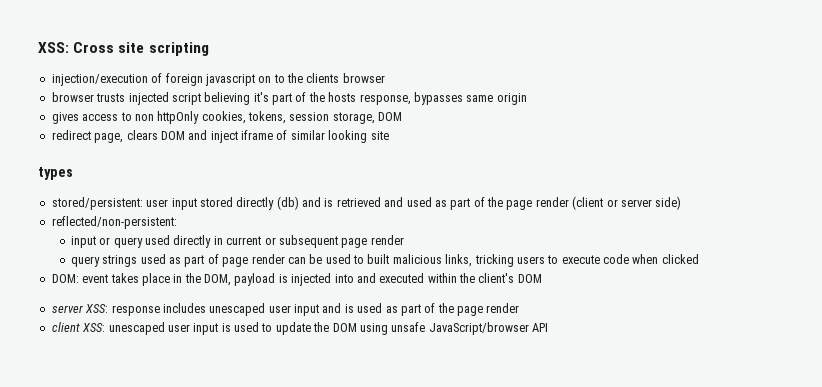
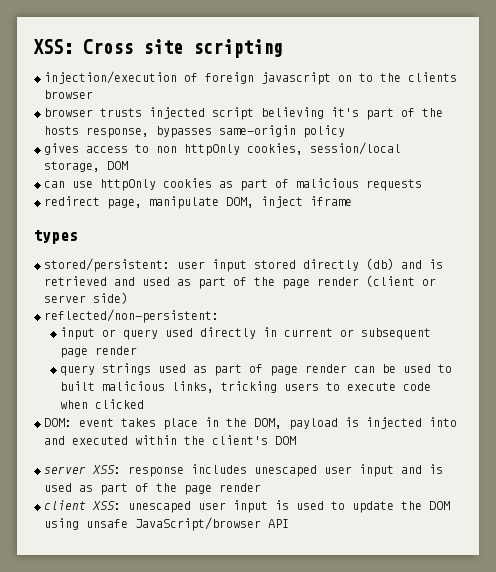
- browser trusts injected script believing it's part of the hosts response, bypasses same origin
+ browser trusts injected script believing it's part of the hosts response, bypasses same-origin policy
- gives access to non httpOnly cookies, tokens, session storage, DOM
+ gives access to non httpOnly cookies, session/local storage, DOM
+ can use httpOnly cookies as part of malicious requests
- redirect page, clears DOM and inject iframe of similar looking site
+ redirect page, manipulate DOM, inject iframe

